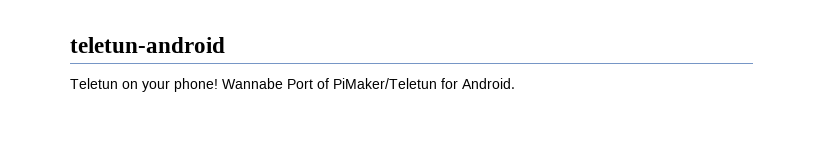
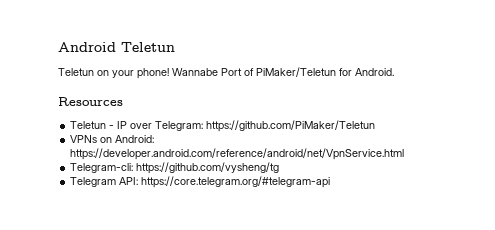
- teletun-android
+ Android Teletun
+ Resources
+ Teletun - IP over Telegram: https://github.com/PiMaker/Teletun
+ VPNs on Android: https://developer.android.com/reference/android/net/VpnService.html
+ Telegram-cli: https://github.com/vysheng/tg
+ Telegram API: https://core.telegram.org/#telegram-api

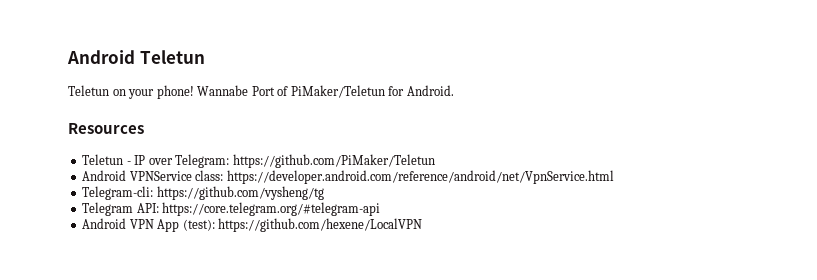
- VPNs on Android: https://developer.android.com/reference/android/net/VpnService.html
+ Android VPNService class: https://developer.android.com/reference/android/net/VpnService.html
+ Android VPN App (test): https://github.com/hexene/LocalVPN

